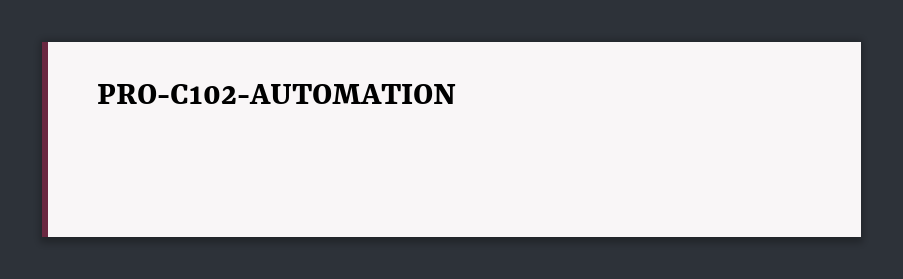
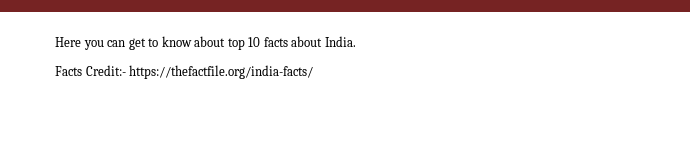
- PRO-C102-AUTOMATION
+ Here you can get to know about top 10 facts about India.
+ Facts Credit:- https://thefactfile.org/india-facts/

